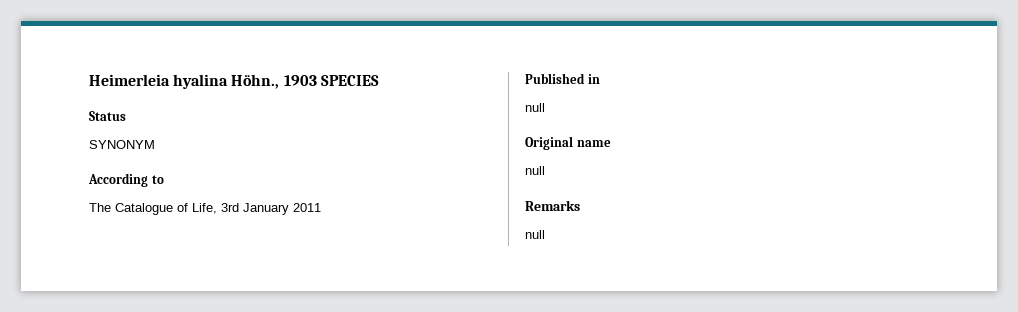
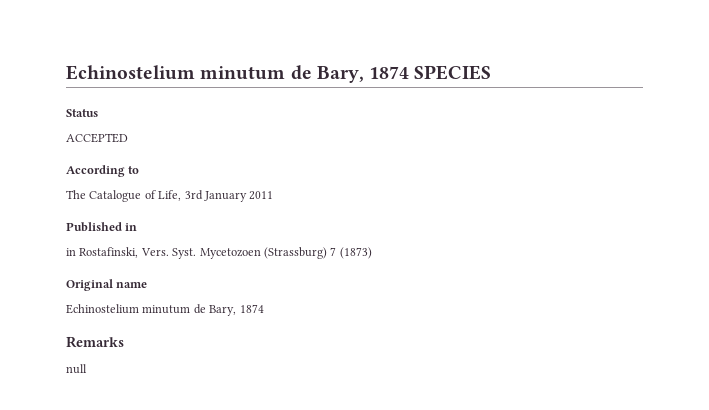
- Heimerleia hyalina Höhn., 1903 SPECIES
+ Echinostelium minutum de Bary, 1874 SPECIES
- SYNONYM
+ ACCEPTED
  Published in
- null
+ in Rostafinski, Vers. Syst. Mycetozoen (Strassburg) 7 (1873)
  Original name
- null
+ Echinostelium minutum de Bary, 1874

